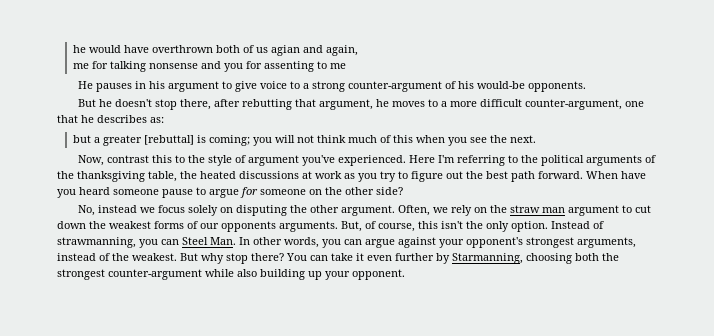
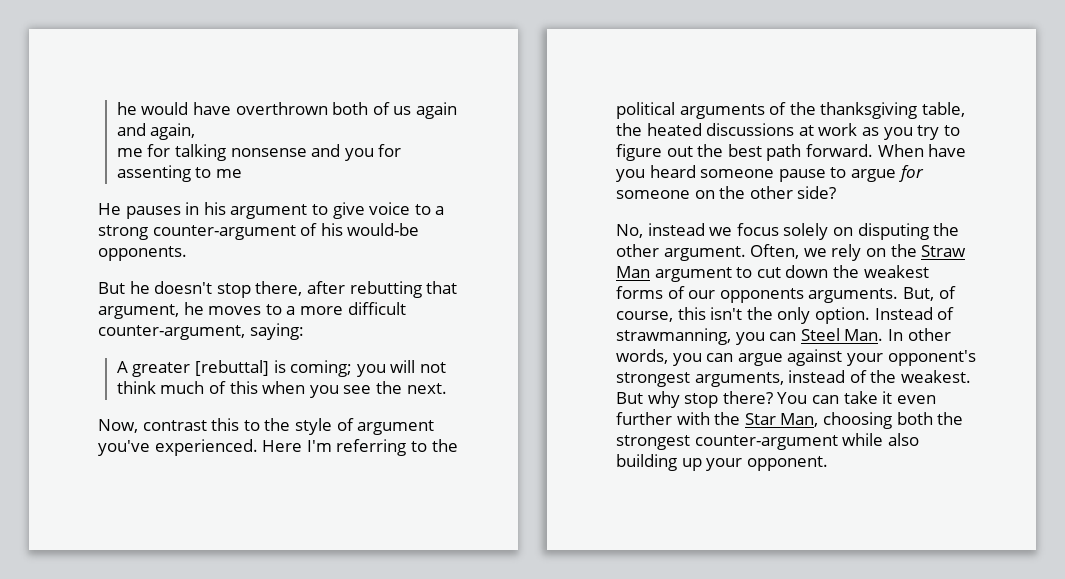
- he would have overthrown both of us agian and again,
+ he would have overthrown both of us again and again,
- But he doesn't stop there, after rebutting that argument, he moves to a more difficult counter-argument, one that he describes as:
- but a greater [rebuttal] is coming; you will not think much of this when you see the next.
+ But he doesn't stop there, after rebutting that argument, he moves to a more difficult counter-argument, saying:
+ A greater [rebuttal] is coming; you will not think much of this when you see the next.
- Often, we rely on the straw man argument to cut down the weakest forms of our opponents arguments.
+ Often, we rely on the Straw Man argument to cut down the weakest forms of our opponents arguments.
- You can take it even further by Starmanning, choosing both the strongest counter-argument while also building up your opponent.
+ You can take it even further with the Star Man, choosing both the strongest counter-argument while also building up your opponent.

